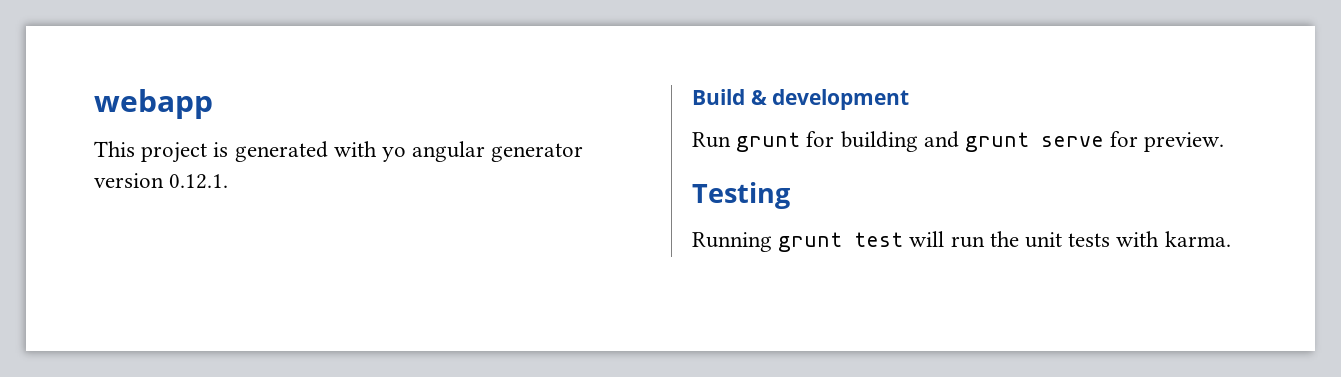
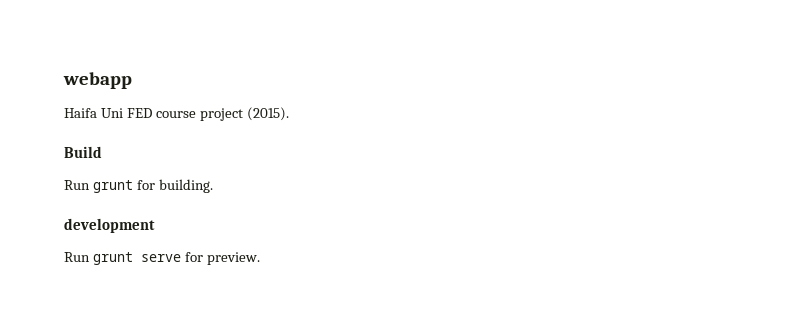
- This project is generated with yo angular generator version 0.12.1.
- Build & development
+ Haifa Uni FED course project (2015).
+ Build
+ Run grunt for building.
+ development
- Run grunt for building and grunt serve for preview.
+ Run grunt serve for preview.
- Testing
- Running grunt test will run the unit tests with karma.

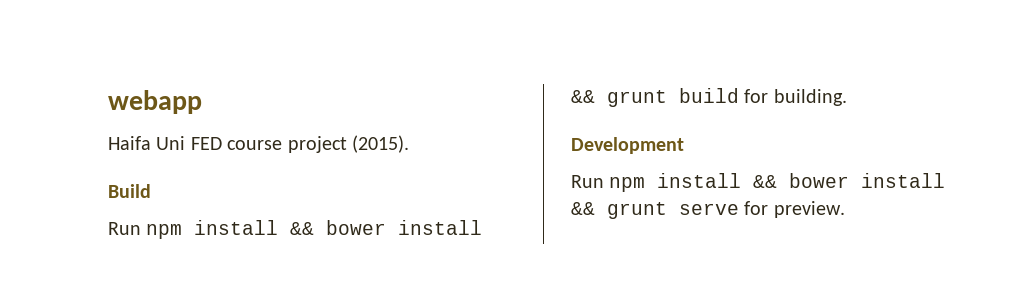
- Run grunt for building.
+ Run npm install && bower install && grunt build for building.
- development
- Run grunt serve for preview.
+ Development
+ Run npm install && bower install && grunt serve for preview.

